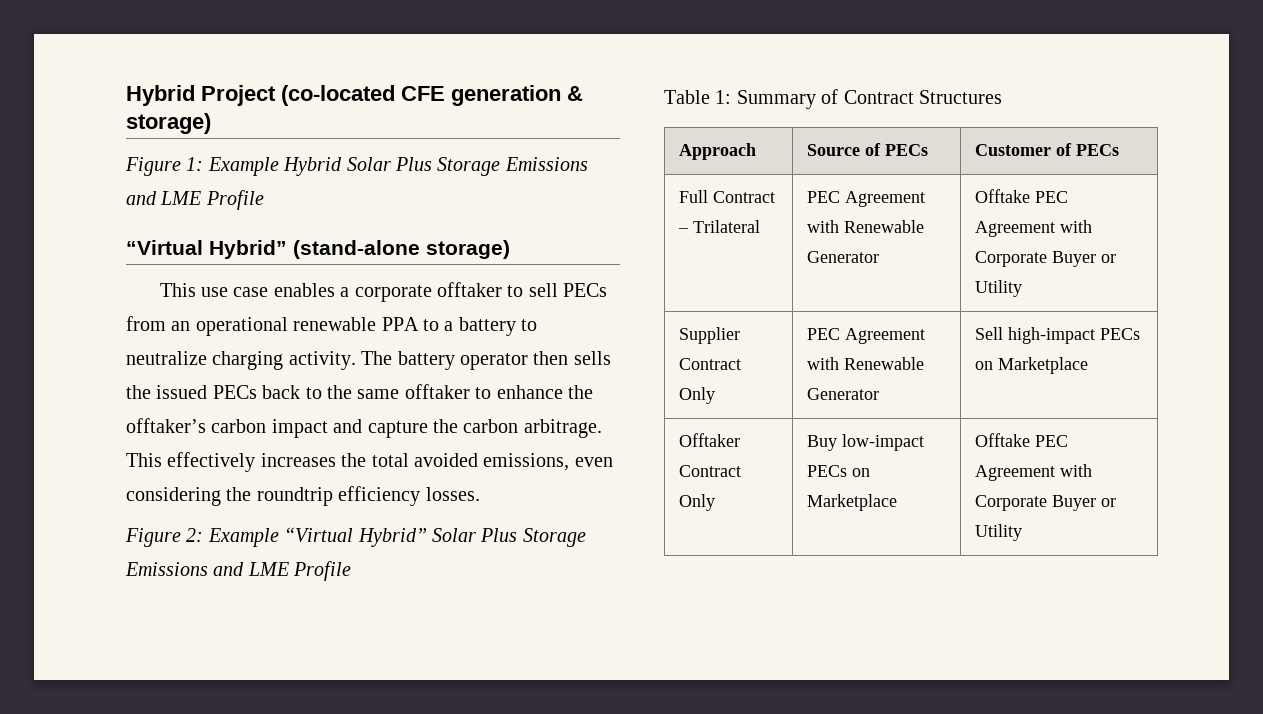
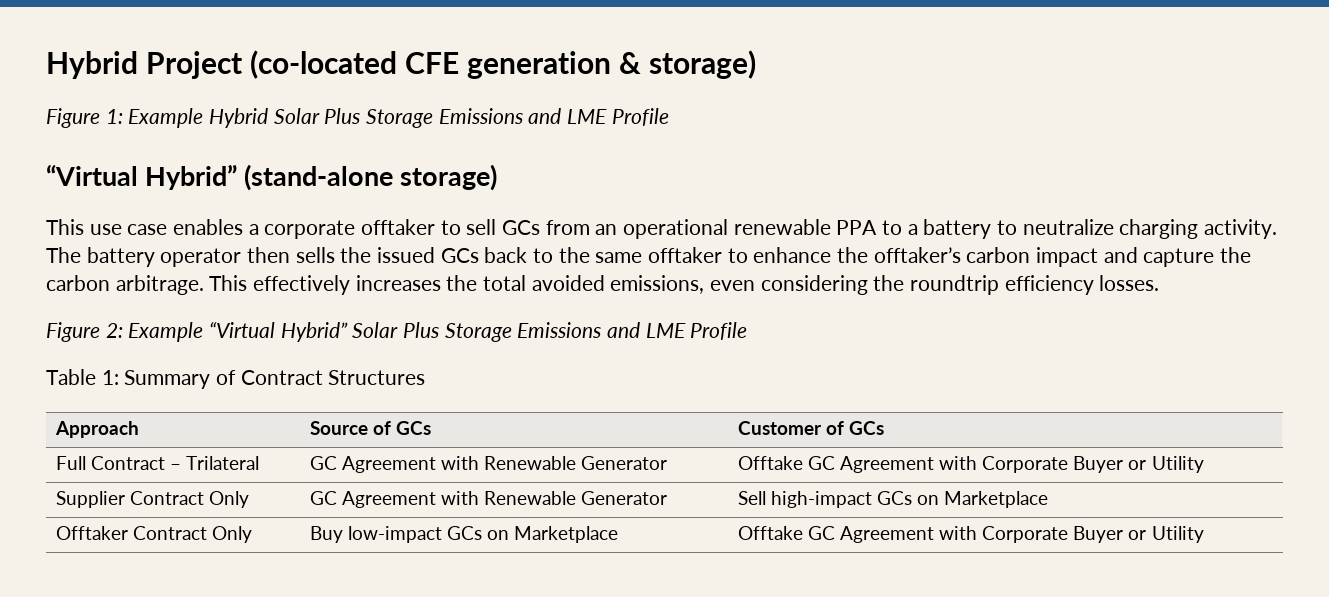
- This use case enables a corporate offtaker to sell PECs from an operational renewable PPA to a battery to neutralize charging activity.
+ This use case enables a corporate offtaker to sell GCs from an operational renewable PPA to a battery to neutralize charging activity.
- The battery operator then sells the issued PECs back to the same offtaker to enhance the offtaker’s carbon impact and capture the carbon arbitrage.
+ The battery operator then sells the issued GCs back to the same offtaker to enhance the offtaker’s carbon impact and capture the carbon arbitrage.
- Approach | Source of PECs | Customer of PECs
+ Approach | Source of GCs | Customer of GCs
- Full Contract – Trilateral | PEC Agreement with Renewable Generator | Offtake PEC Agreement with Corporate Buyer or Utility
+ Full Contract – Trilateral | GC Agreement with Renewable Generator | Offtake GC Agreement with Corporate Buyer or Utility
- Supplier Contract Only | PEC Agreement with Renewable Generator | Sell high-impact PECs on Marketplace
+ Supplier Contract Only | GC Agreement with Renewable Generator | Sell high-impact GCs on Marketplace
- Offtaker Contract Only | Buy low-impact PECs on Marketplace | Offtake PEC Agreement with Corporate Buyer or Utility
+ Offtaker Contract Only | Buy low-impact GCs on Marketplace | Offtake GC Agreement with Corporate Buyer or Utility

